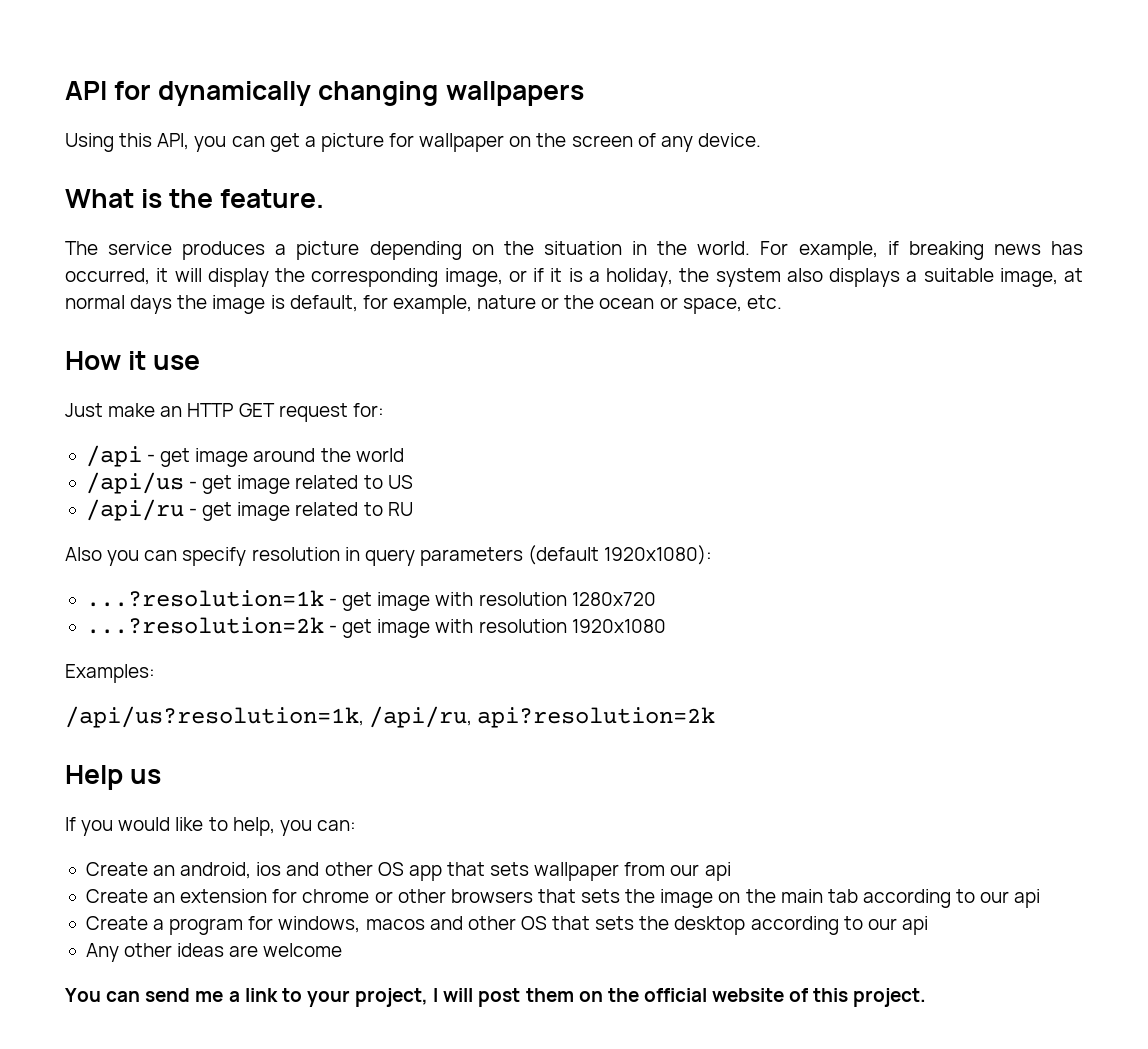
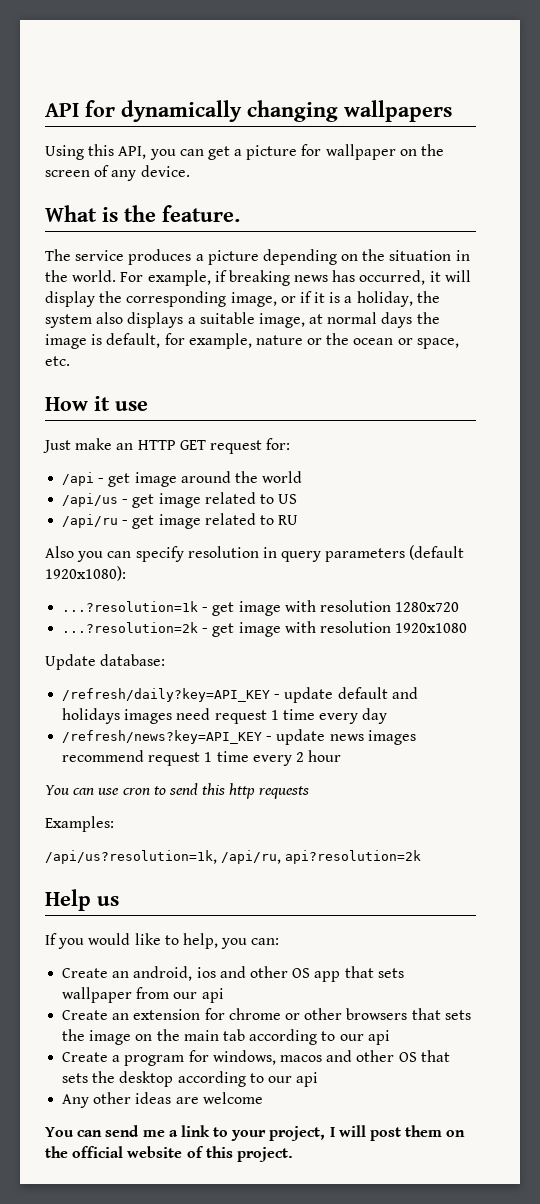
+ Update database:
+ /refresh/daily?key=API_KEY - update default and holidays images need request 1 time every day
+ /refresh/news?key=API_KEY - update news images recommend request 1 time every 2 hour
+ You can use cron to send this http requests

